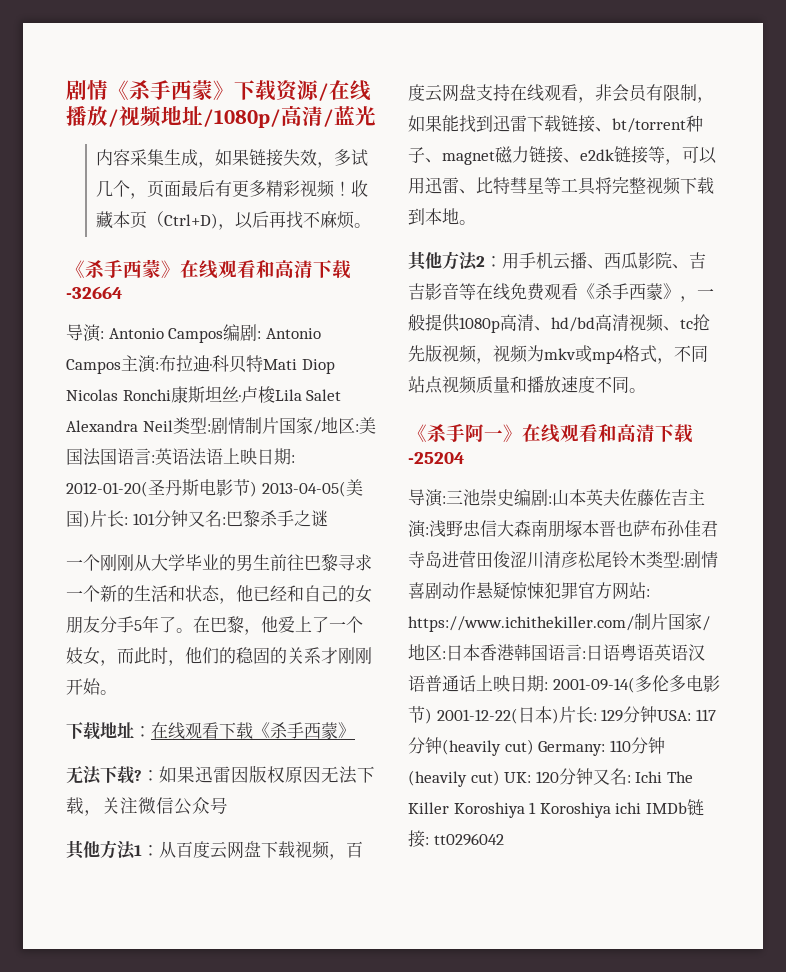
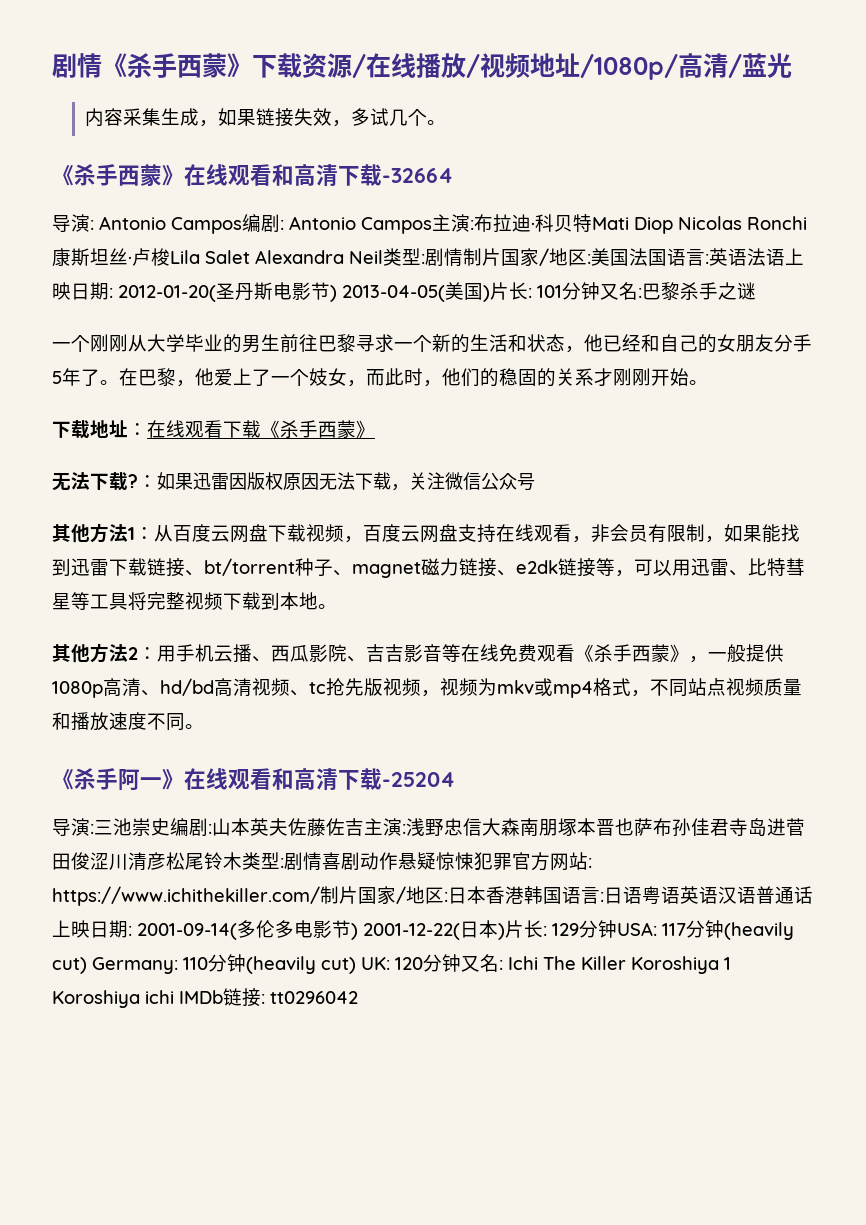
- 内容采集生成，如果链接失效，多试几个，页面最后有更多精彩视频！收藏本页（Ctrl+D)，以后再找不麻烦。
+ 内容采集生成，如果链接失效，多试几个。

